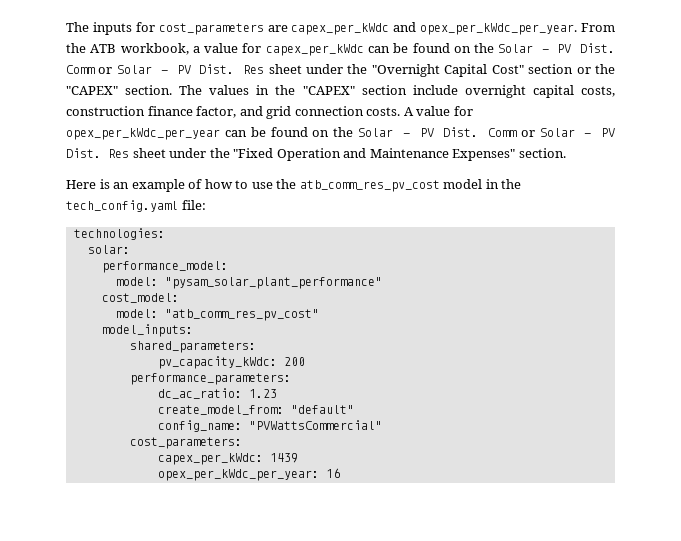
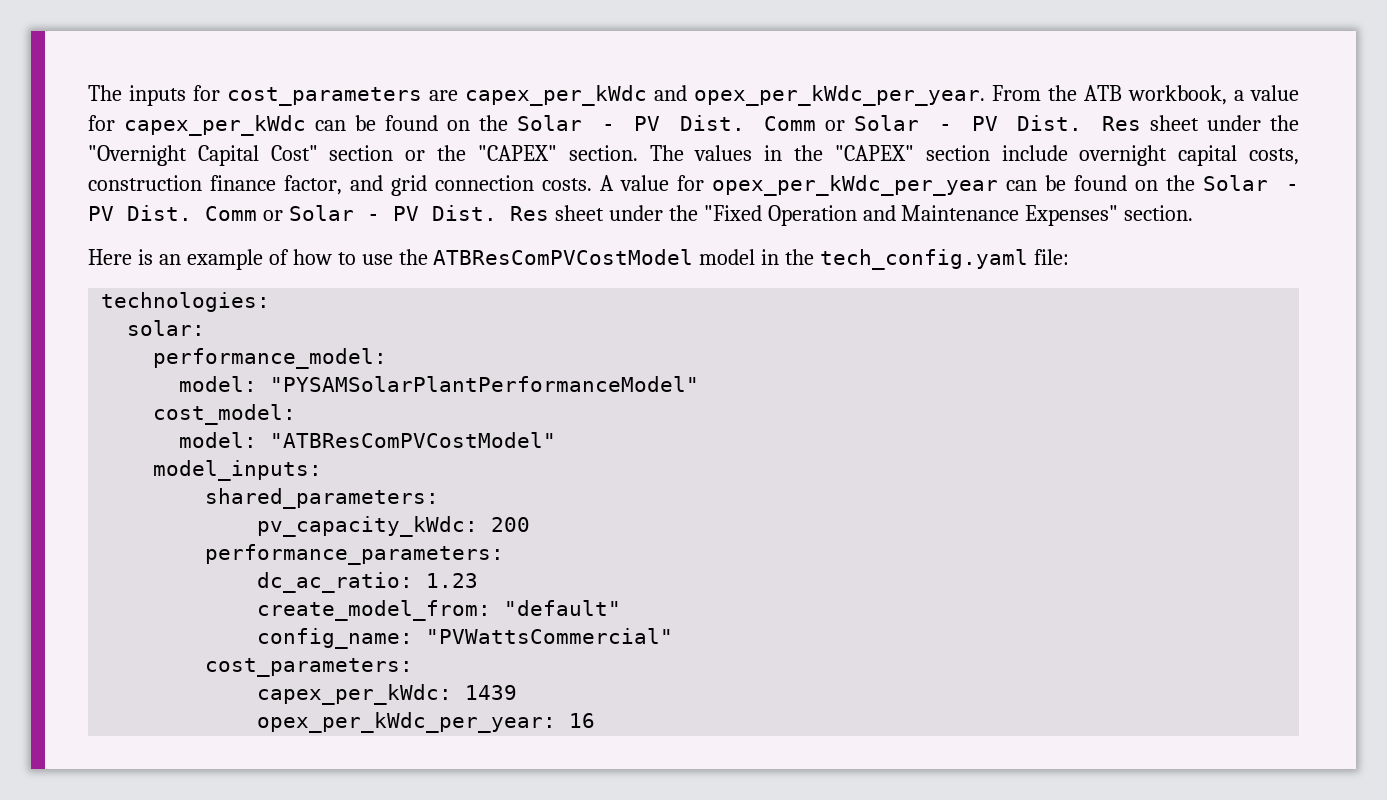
- Here is an example of how to use the atb_comm_res_pv_cost model in the tech_config.yaml file:
+ Here is an example of how to use the ATBResComPVCostModel model in the tech_config.yaml file:
- model: "pysam_solar_plant_performance"
+ model: "PYSAMSolarPlantPerformanceModel"
- model: "atb_comm_res_pv_cost"
+ model: "ATBResComPVCostModel"

